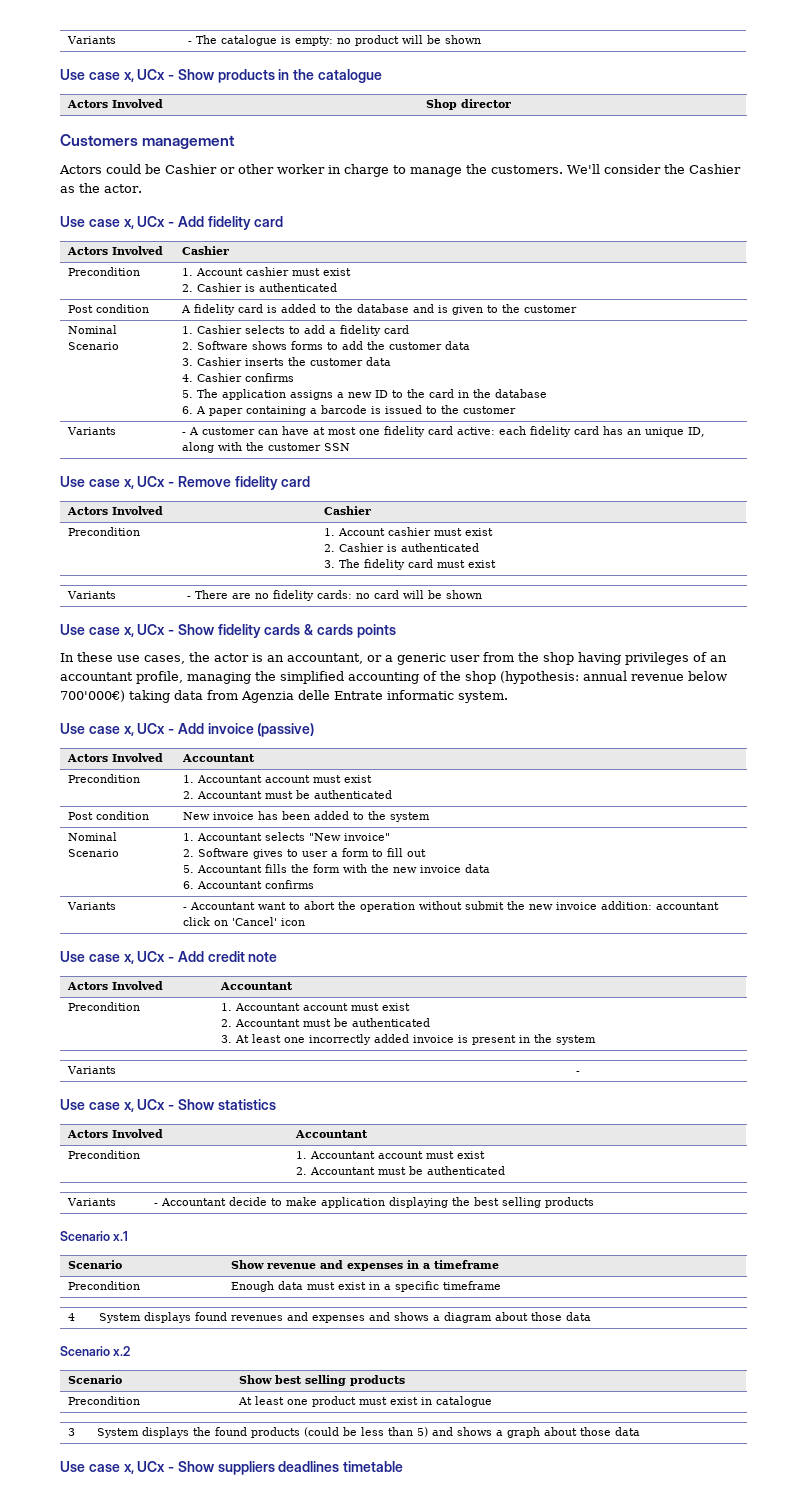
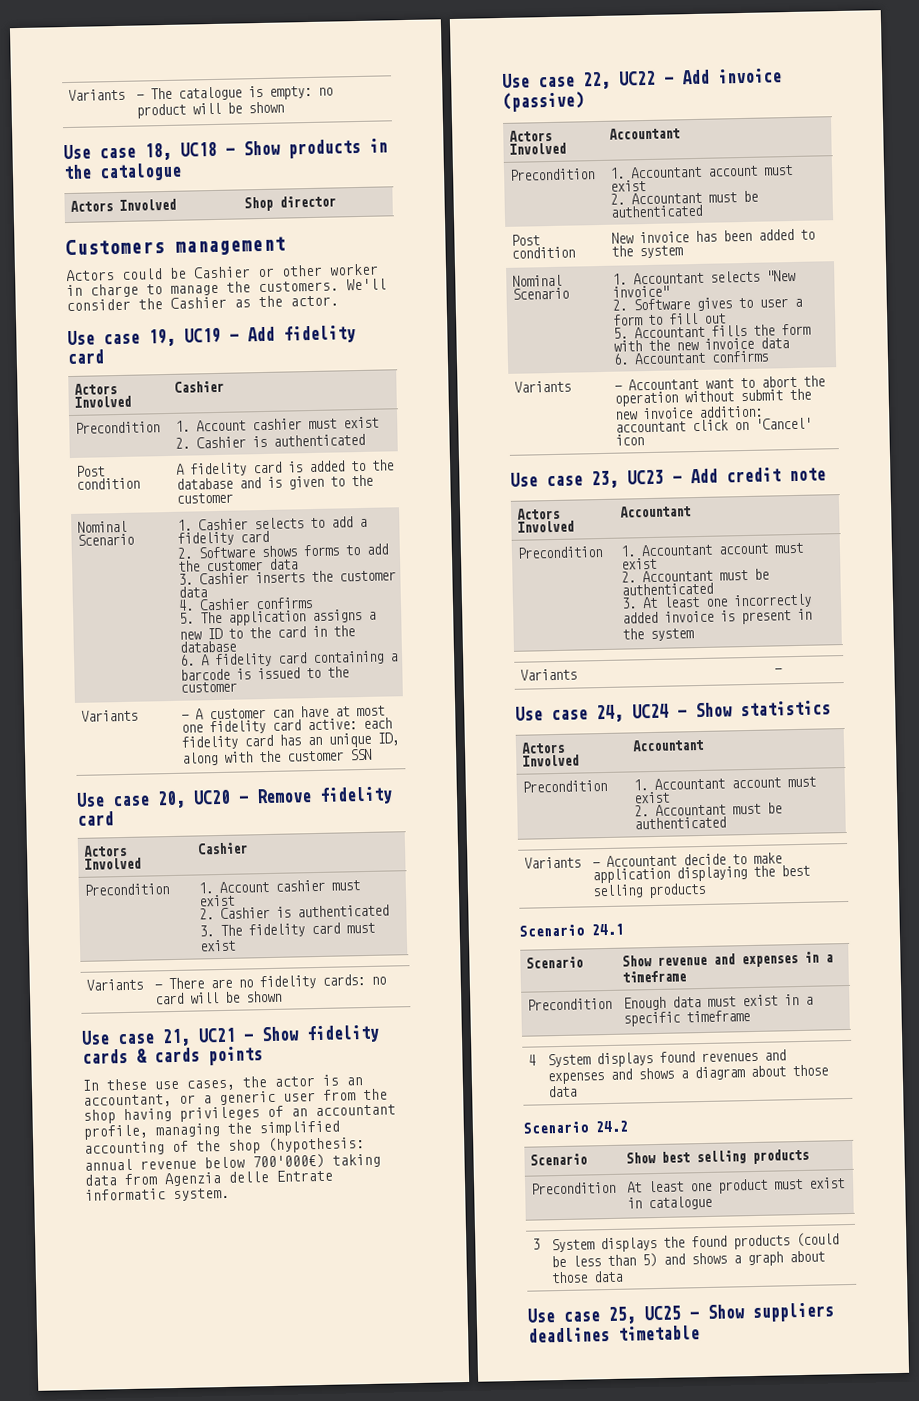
- Use case x, UCx - Show products in the catalogue
+ Use case 18, UC18 - Show products in the catalogue
- Use case x, UCx - Add fidelity card
+ Use case 19, UC19 - Add fidelity card
- 6. A paper containing a barcode is issued to the customer
+ 6. A fidelity card containing a barcode is issued to the customer
- Use case x, UCx - Remove fidelity card
+ Use case 20, UC20 - Remove fidelity card
- Use case x, UCx - Show fidelity cards & cards points
+ Use case 21, UC21 - Show fidelity cards & cards points
- Use case x, UCx - Add invoice (passive)
+ Use case 22, UC22 - Add invoice (passive)
- Use case x, UCx - Add credit note
+ Use case 23, UC23 - Add credit note
- Use case x, UCx - Show statistics
+ Use case 24, UC24 - Show statistics
- Scenario x.1
+ Scenario 24.1
- Scenario x.2
+ Scenario 24.2
- Use case x, UCx - Show suppliers deadlines timetable
+ Use case 25, UC25 - Show suppliers deadlines timetable

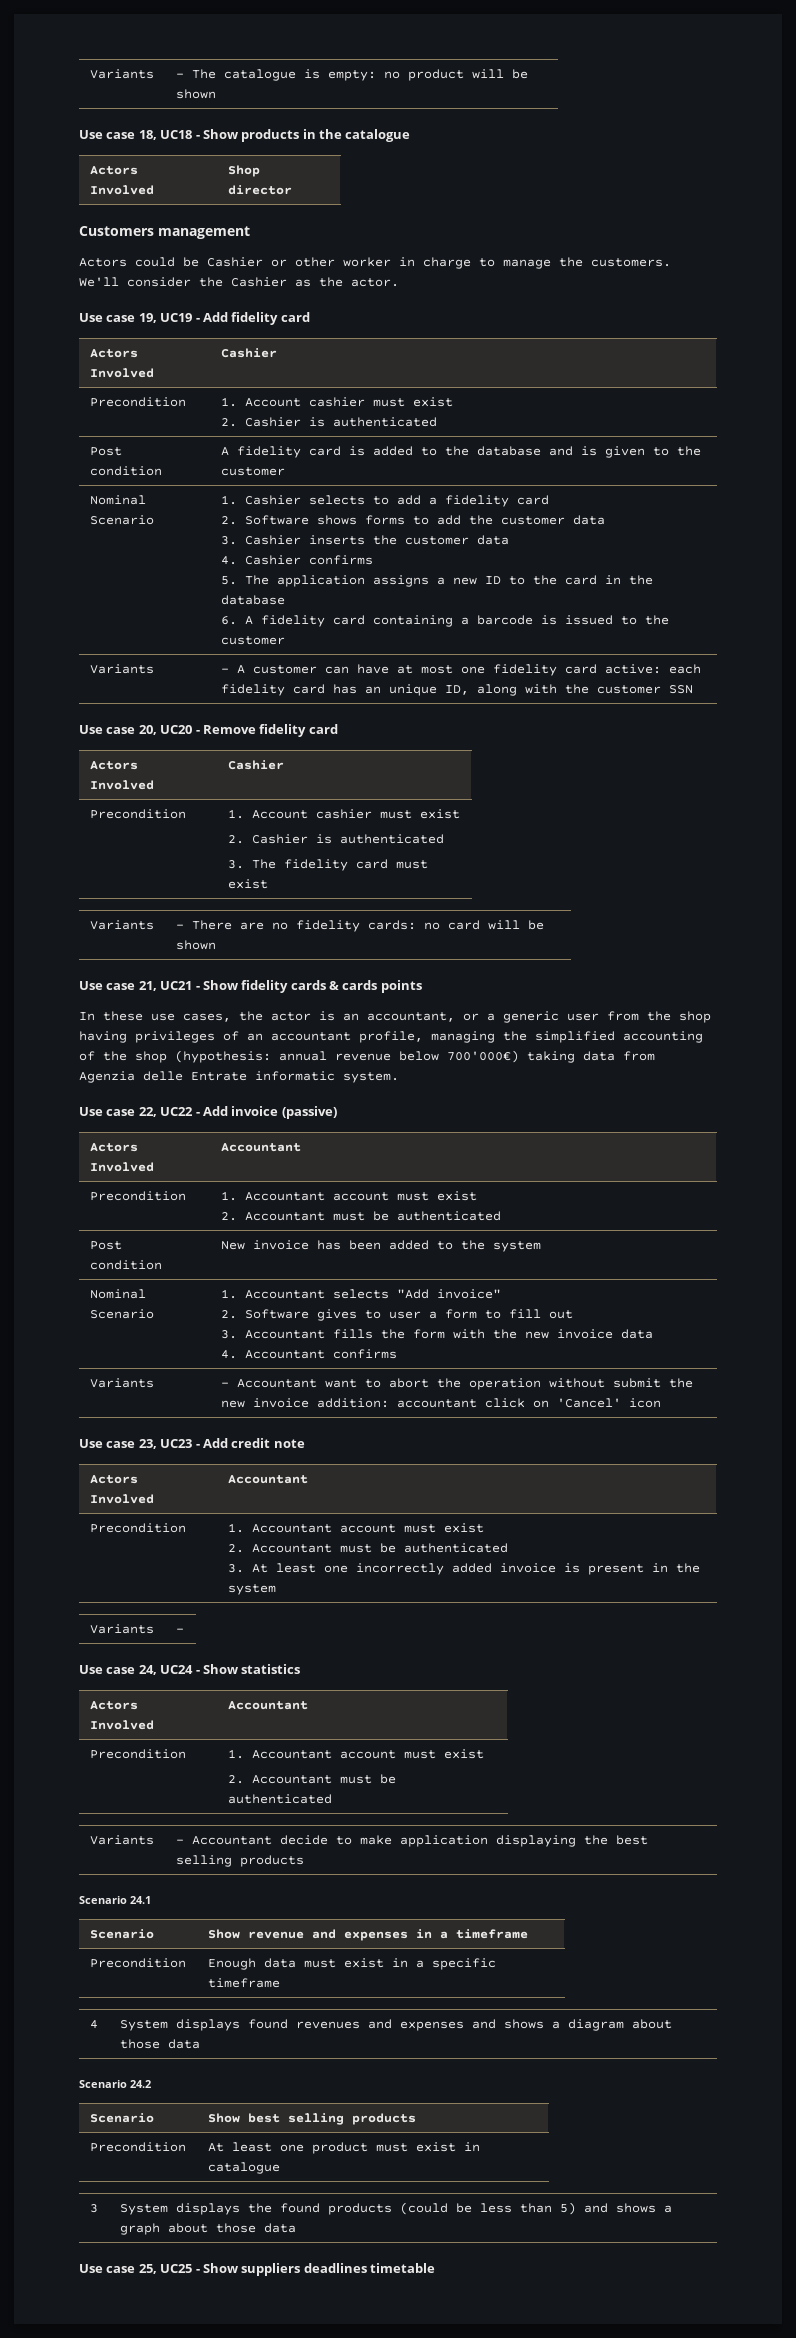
- Nominal Scenario | 1. Accountant selects "New invoice"
+ Nominal Scenario | 1. Accountant selects "Add invoice"
  2. Software gives to user a form to fill out
- 5. Accountant fills the form with the new invoice data
- 6. Accountant confirms
+ 3. Accountant fills the form with the new invoice data
+ 4. Accountant confirms

